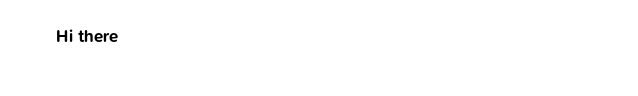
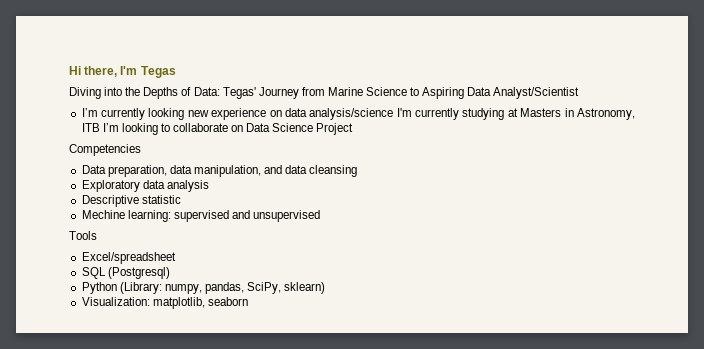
- Hi there
+ Hi there, I'm Tegas
+ Diving into the Depths of Data: Tegas' Journey from Marine Science to Aspiring Data Analyst/Scientist
+ I’m currently looking new experience on data analysis/science I'm currently studying at Masters in Astronomy, ITB I’m looking to collaborate on Data Science Project
+ Competencies
+ Data preparation, data manipulation, and data cleansing
+ Exploratory data analysis
+ Descriptive statistic
+ Mechine learning: supervised and unsupervised
+ Tools
+ Excel/spreadsheet
+ SQL (Postgresql)
+ Python (Library: numpy, pandas, SciPy, sklearn)
+ Visualization: matplotlib, seaborn

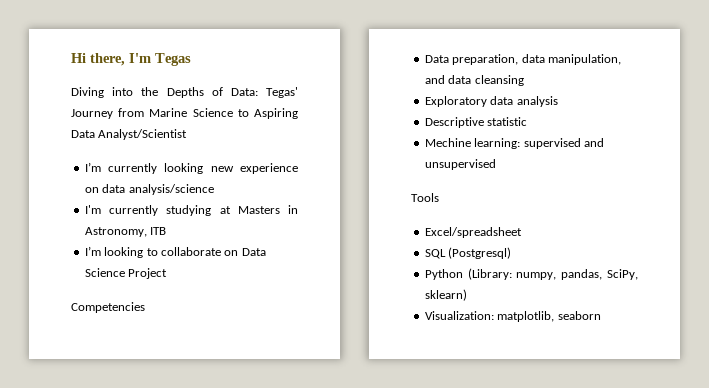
- I’m currently looking new experience on data analysis/science I'm currently studying at Masters in Astronomy, ITB I’m looking to collaborate on Data Science Project
+ I’m currently looking new experience on data analysis/science
+ I'm currently studying at Masters in Astronomy, ITB
+ I’m looking to collaborate on Data Science Project

